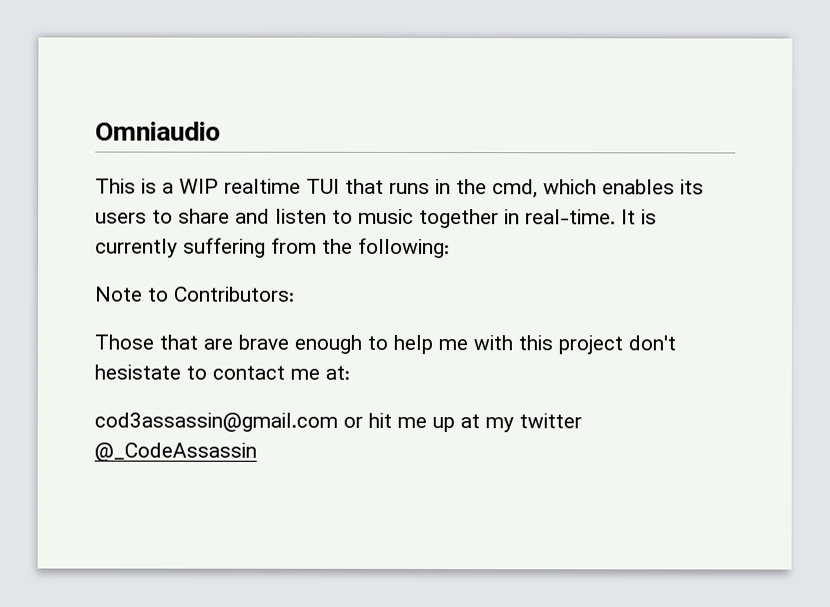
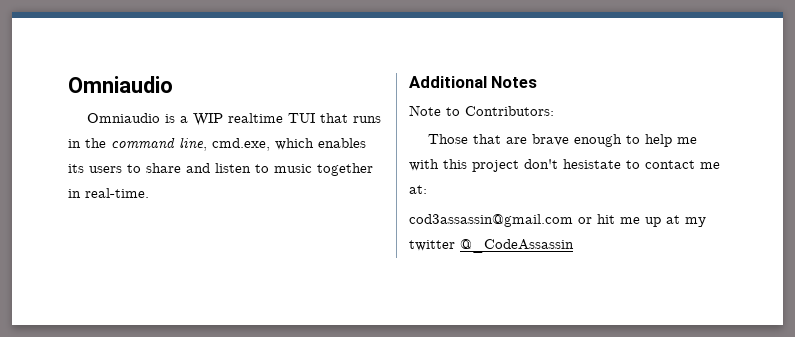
- This is a WIP realtime TUI that runs in the cmd, which enables its users to share and listen to music together in real-time. It is currently suffering from the following:
+ Omniaudio is a WIP realtime TUI that runs in the command line, cmd.exe, which enables its users to share and listen to music together in real-time.
+ Additional Notes

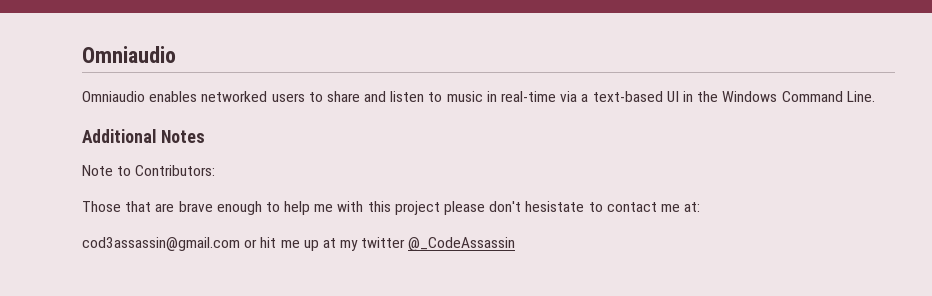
- Omniaudio is a WIP realtime TUI that runs in the command line, cmd.exe, which enables its users to share and listen to music together in real-time.
+ Omniaudio enables networked users to share and listen to music in real-time via a text-based UI in the Windows Command Line.
- Those that are brave enough to help me with this project don't hesistate to contact me at:
+ Those that are brave enough to help me with this project please don't hesistate to contact me at:

